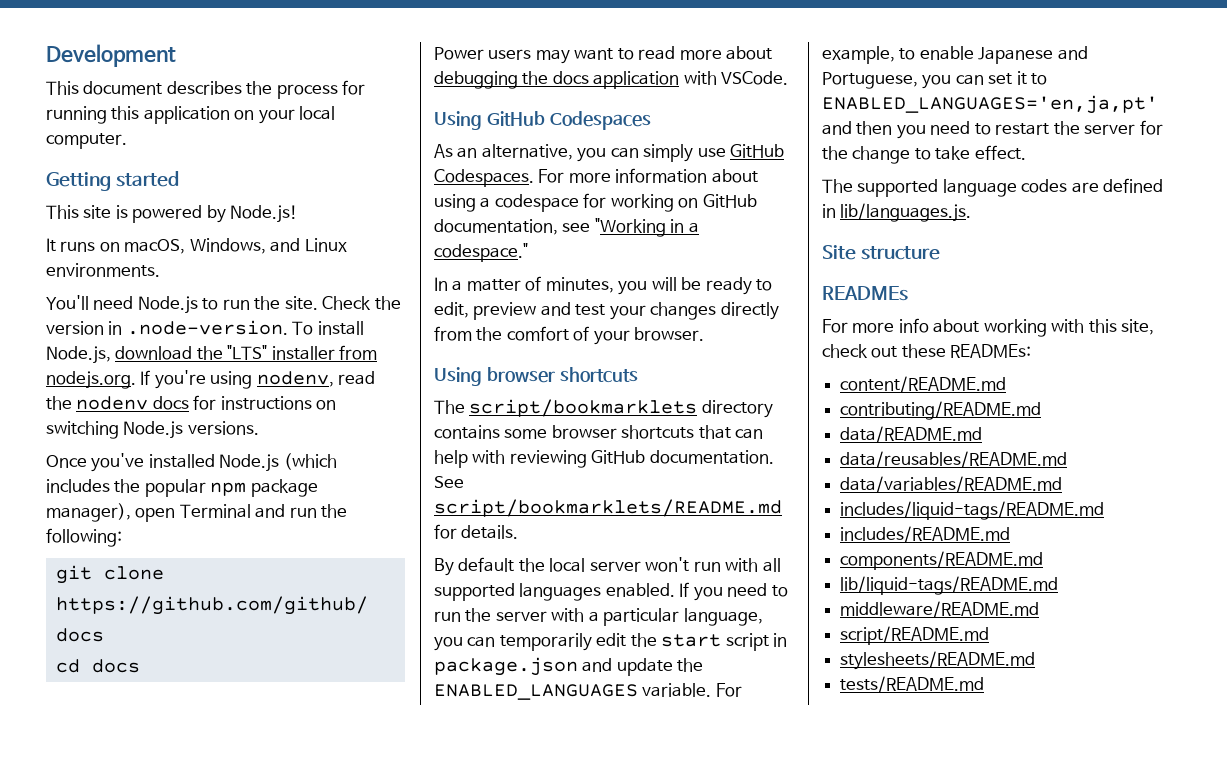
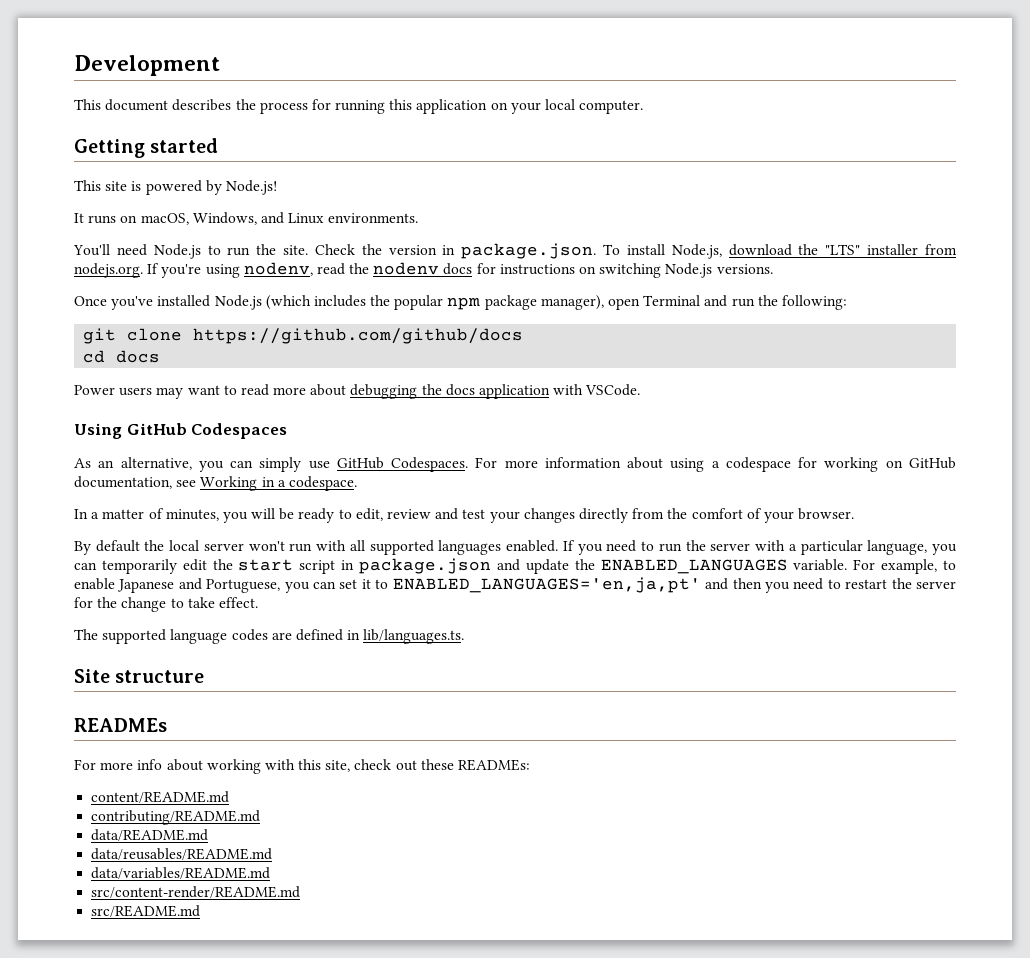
- Check the version in .node-version. To install Node.js, download the "LTS" installer from nodejs.org. If you're using nodenv, read the nodenv docs for instructions on switching Node.js versions.
+ Check the version in package.json. To install Node.js, download the "LTS" installer from nodejs.org. If you're using nodenv, read the nodenv docs for instructions on switching Node.js versions.
- For more information about using a codespace for working on GitHub documentation, see "Working in a codespace."
+ For more information about using a codespace for working on GitHub documentation, see Working in a codespace.
- In a matter of minutes, you will be ready to edit, preview and test your changes directly from the comfort of your browser.
+ In a matter of minutes, you will be ready to edit, review and test your changes directly from the comfort of your browser.
- Using browser shortcuts
- The script/bookmarklets directory contains some browser shortcuts that can help with reviewing GitHub documentation. See script/bookmarklets/README.md for details.
- The supported language codes are defined in lib/languages.js.
+ The supported language codes are defined in lib/languages.ts.
- includes/liquid-tags/README.md
- includes/README.md
- components/README.md
- lib/liquid-tags/README.md
- middleware/README.md
- script/README.md
- stylesheets/README.md
- tests/README.md
+ src/content-render/README.md
+ src/README.md

